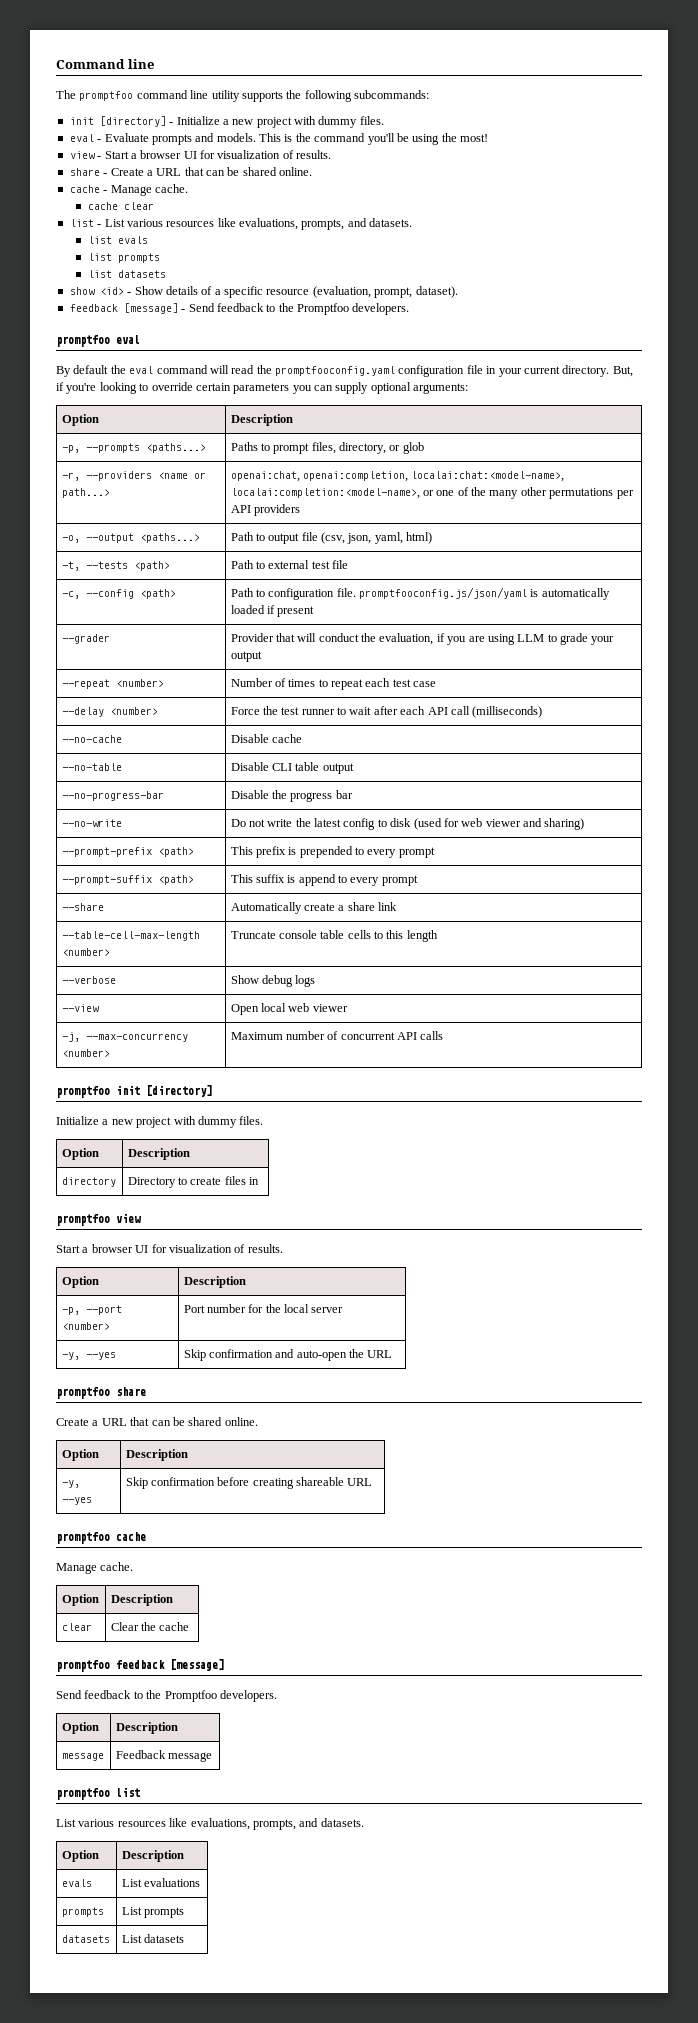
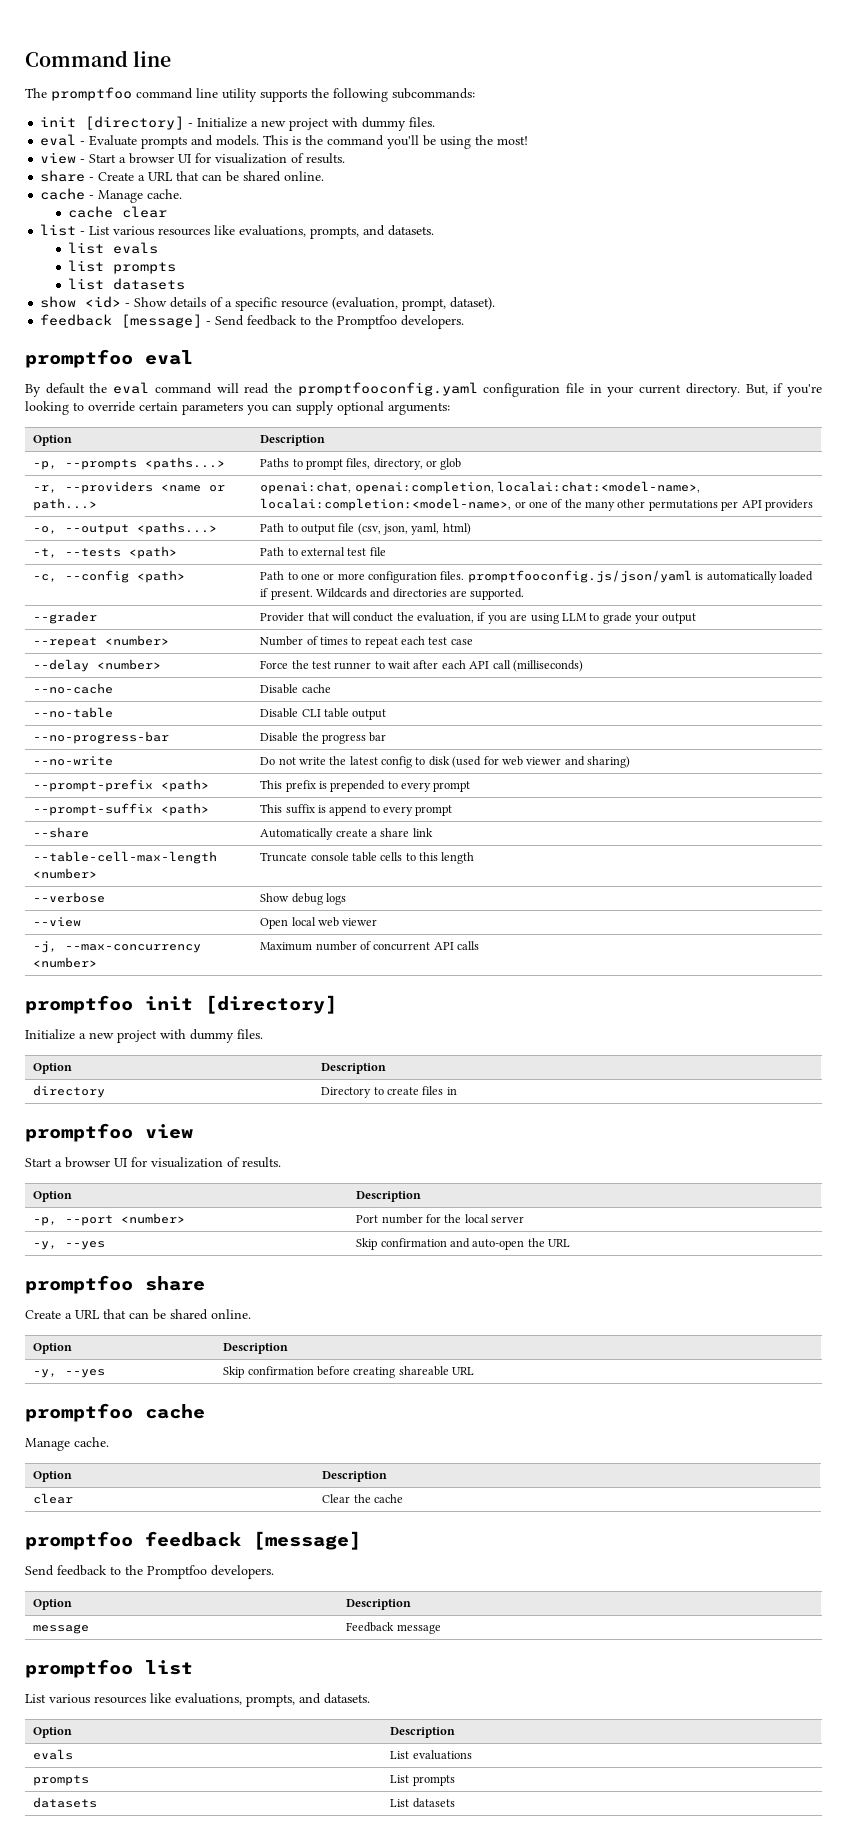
- -c, --config <path> | Path to configuration file. promptfooconfig.js/json/yaml is automatically loaded if present
+ -c, --config <path> | Path to one or more configuration files. promptfooconfig.js/json/yaml is automatically loaded if present. Wildcards and directories are supported.

